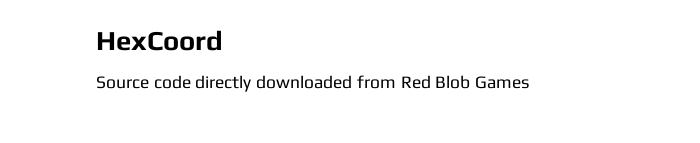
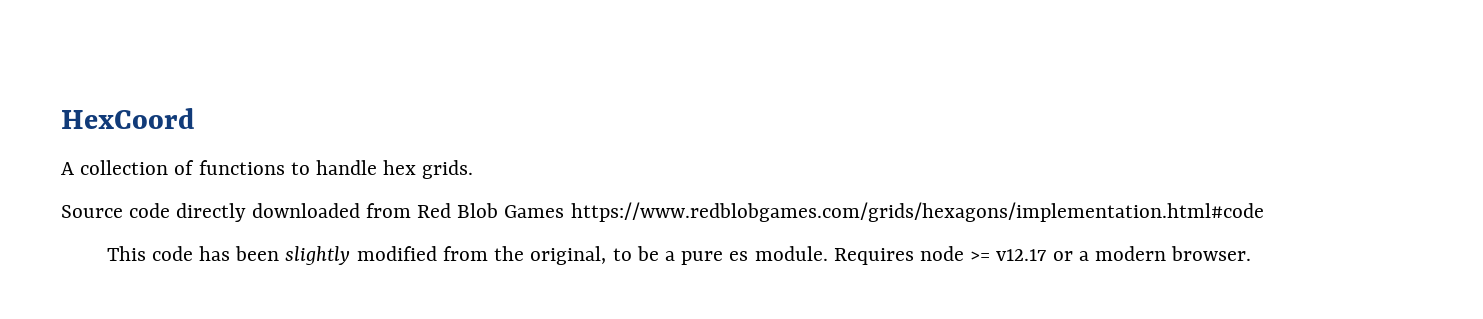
+ A collection of functions to handle hex grids.
- Source code directly downloaded from Red Blob Games
+ Source code directly downloaded from Red Blob Games https://www.redblobgames.com/grids/hexagons/implementation.html#code
+ This code has been slightly modified from the original, to be a pure es module. Requires node >= v12.17 or a modern browser.

